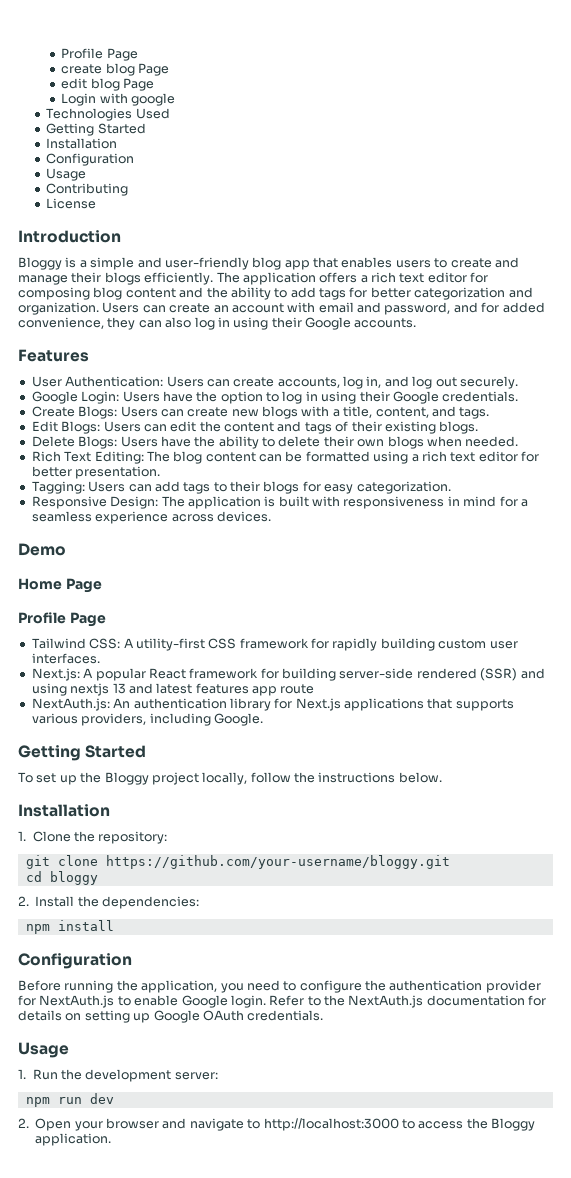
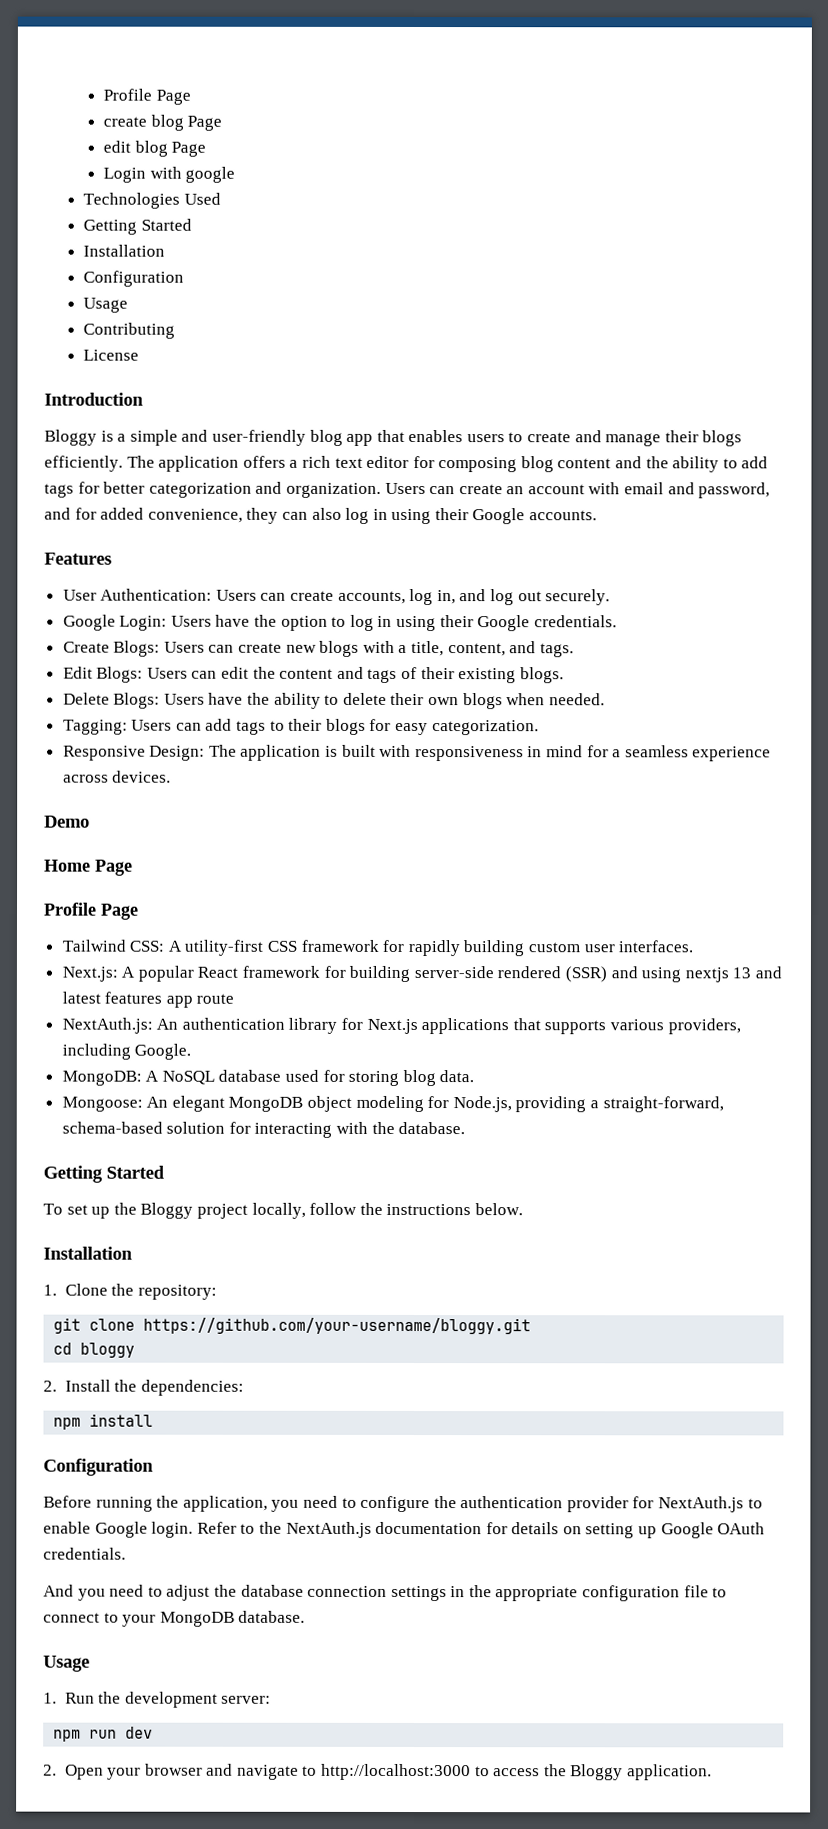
- Rich Text Editing: The blog content can be formatted using a rich text editor for better presentation.
+ MongoDB: A NoSQL database used for storing blog data.
+ Mongoose: An elegant MongoDB object modeling for Node.js, providing a straight-forward, schema-based solution for interacting with the database.
+ And you need to adjust the database connection settings in the appropriate configuration file to connect to your MongoDB database.

